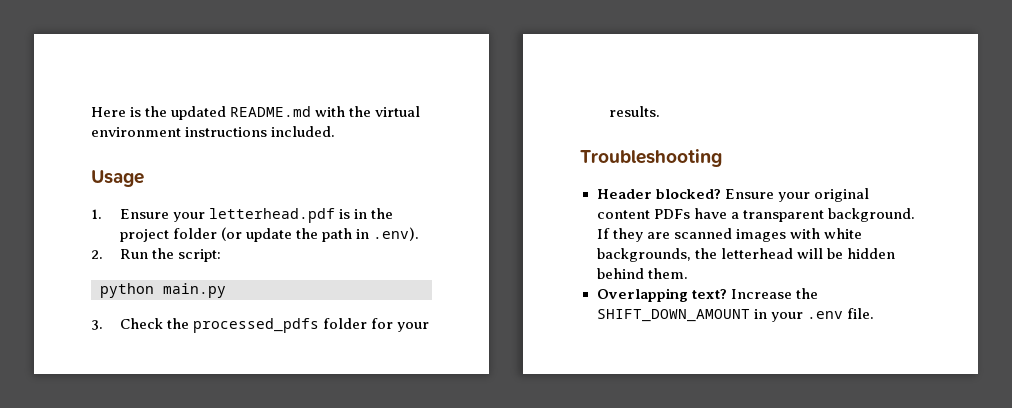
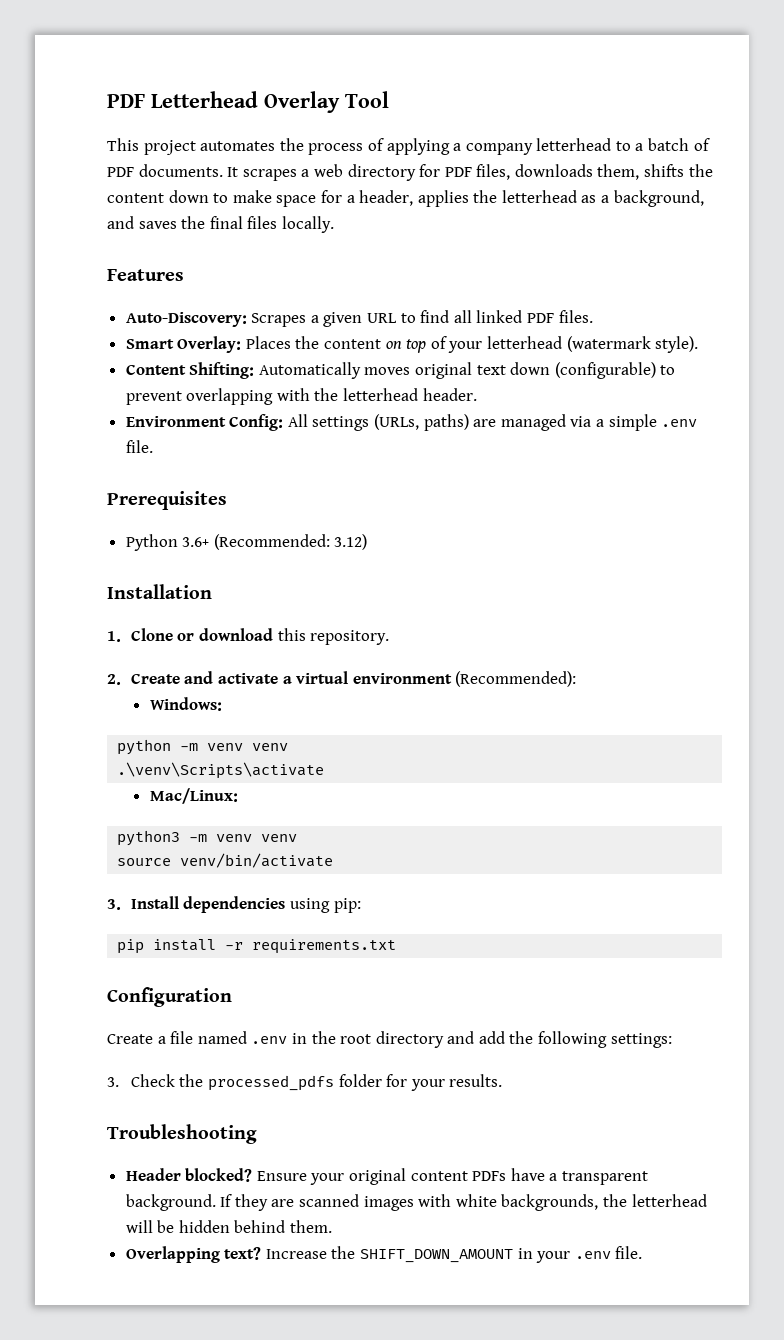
- Here is the updated README.md with the virtual environment instructions included.
- Usage
- 1. Ensure your letterhead.pdf is in the project folder (or update the path in .env).
- 2. Run the script:
- python main.py
+ PDF Letterhead Overlay Tool
+ This project automates the process of applying a company letterhead to a batch of PDF documents. It scrapes a web directory for PDF files, downloads them, shifts the content down to make space for a header, applies the letterhead as a background, and saves the final files locally.
+ Features
+ Auto-Discovery: Scrapes a given URL to find all linked PDF files.
+ Smart Overlay: Places the content on top of your letterhead (watermark style).
+ Content Shifting: Automatically moves original text down (configurable) to prevent overlapping with the letterhead header.
+ Environment Config: All settings (URLs, paths) are managed via a simple .env file.
+ Prerequisites
+ Python 3.6+ (Recommended: 3.12)
+ Installation
+ 1. Clone or download this repository.
+ 2. Create and activate a virtual environment (Recommended):
+ Windows:
+ python -m venv venv
+ .\venv\Scripts\activate
+ Mac/Linux:
+ python3 -m venv venv
+ source venv/bin/activate
+ 3. Install dependencies using pip:
+ pip install -r requirements.txt
+ Configuration
+ Create a file named .env in the root directory and add the following settings:

